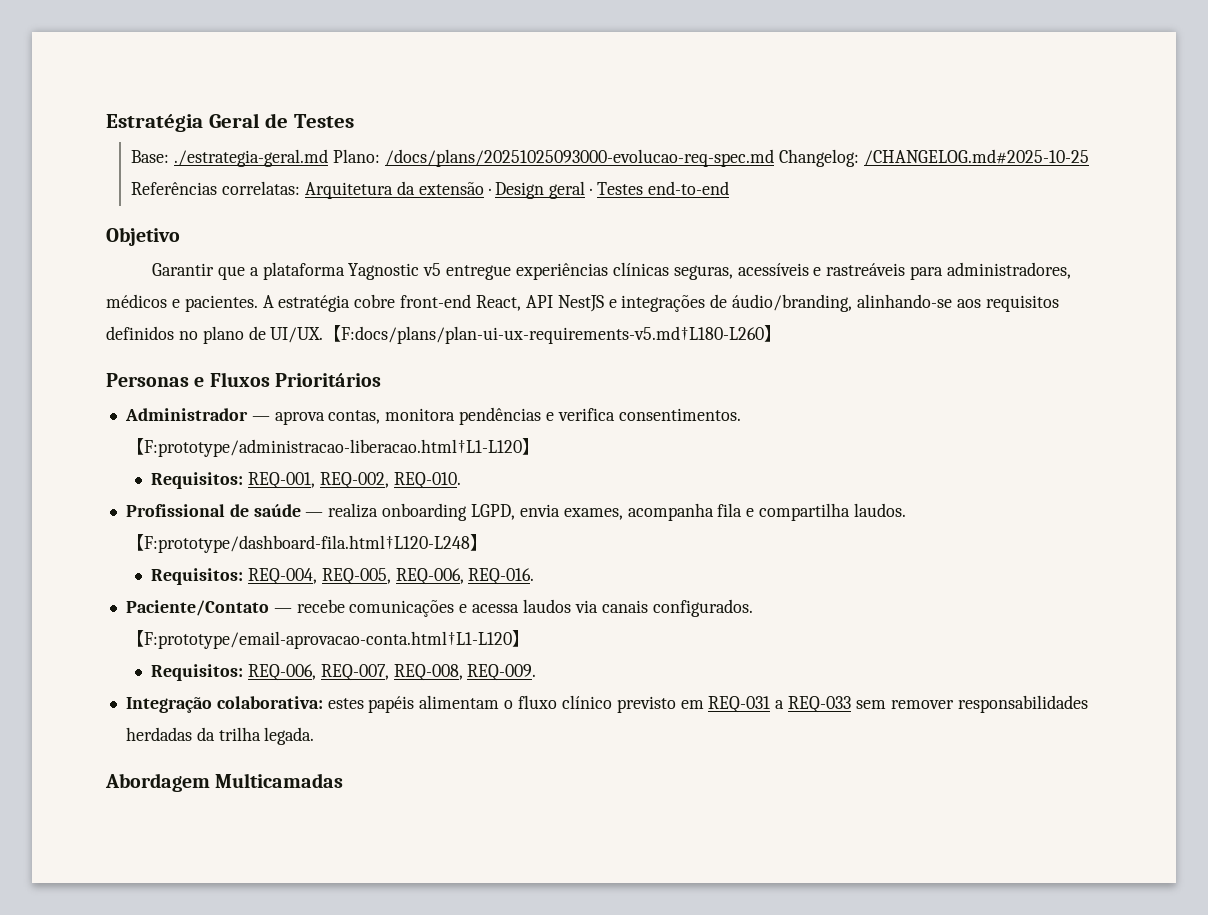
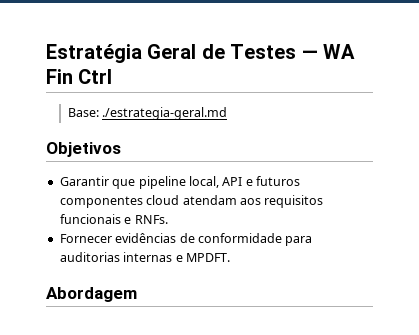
- Estratégia Geral de Testes
- Base: ./estrategia-geral.md Plano: /docs/plans/20251025093000-evolucao-req-spec.md Changelog: /CHANGELOG.md#2025-10-25 Referências correlatas: Arquitetura da extensão · Design geral · Testes end-to-end
- Objetivo
- Garantir que a plataforma Yagnostic v5 entregue experiências clínicas seguras, acessíveis e rastreáveis para administradores, médicos e pacientes. A estratégia cobre front-end React, API NestJS e integrações de áudio/branding, alinhando-se aos requisitos definidos no plano de UI/UX.【F:docs/plans/plan-ui-ux-requirements-v5.md†L180-L260】
- Personas e Fluxos Prioritários
- Administrador — aprova contas, monitora pendências e verifica consentimentos.【F:prototype/administracao-liberacao.html†L1-L120】
- Requisitos: REQ-001, REQ-002, REQ-010.
- Profissional de saúde — realiza onboarding LGPD, envia exames, acompanha fila e compartilha laudos.【F:prototype/dashboard-fila.html†L120-L248】
- Requisitos: REQ-004, REQ-005, REQ-006, REQ-016.
- Paciente/Contato — recebe comunicações e acessa laudos via canais configurados.【F:prototype/email-aprovacao-conta.html†L1-L120】
- Requisitos: REQ-006, REQ-007, REQ-008, REQ-009.
- Integração colaborativa: estes papéis alimentam o fluxo clínico previsto em REQ-031 a REQ-033 sem remover responsabilidades herdadas da trilha legada.
+ Estratégia Geral de Testes — WA Fin Ctrl
+ Base: ./estrategia-geral.md
+ Objetivos
+ Garantir que pipeline local, API e futuros componentes cloud atendam aos requisitos funcionais e RNFs.
+ Fornecer evidências de conformidade para auditorias internas e MPDFT.
- Abordagem Multicamadas
+ Abordagem

